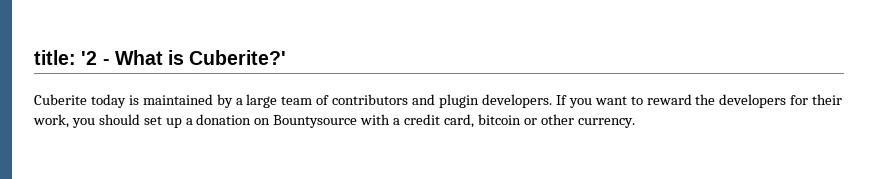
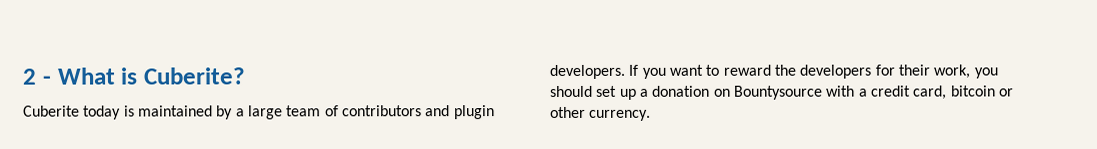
- title: '2 - What is Cuberite?'
+ 2 - What is Cuberite?

